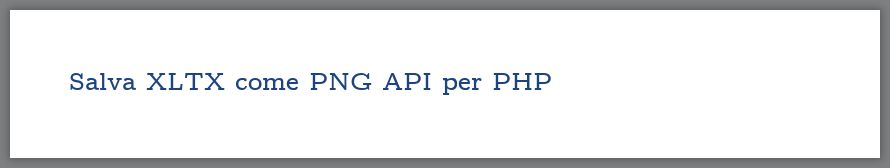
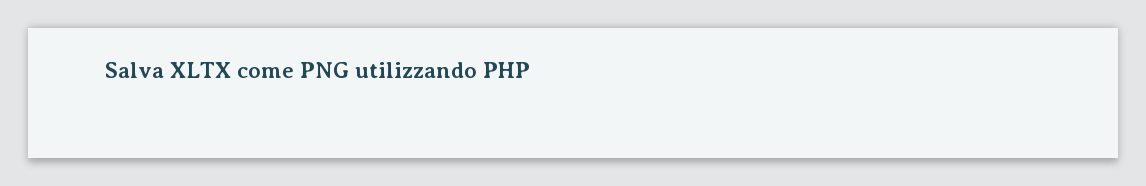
- Salva XLTX come PNG API per PHP
+ Salva XLTX come PNG utilizzando PHP

